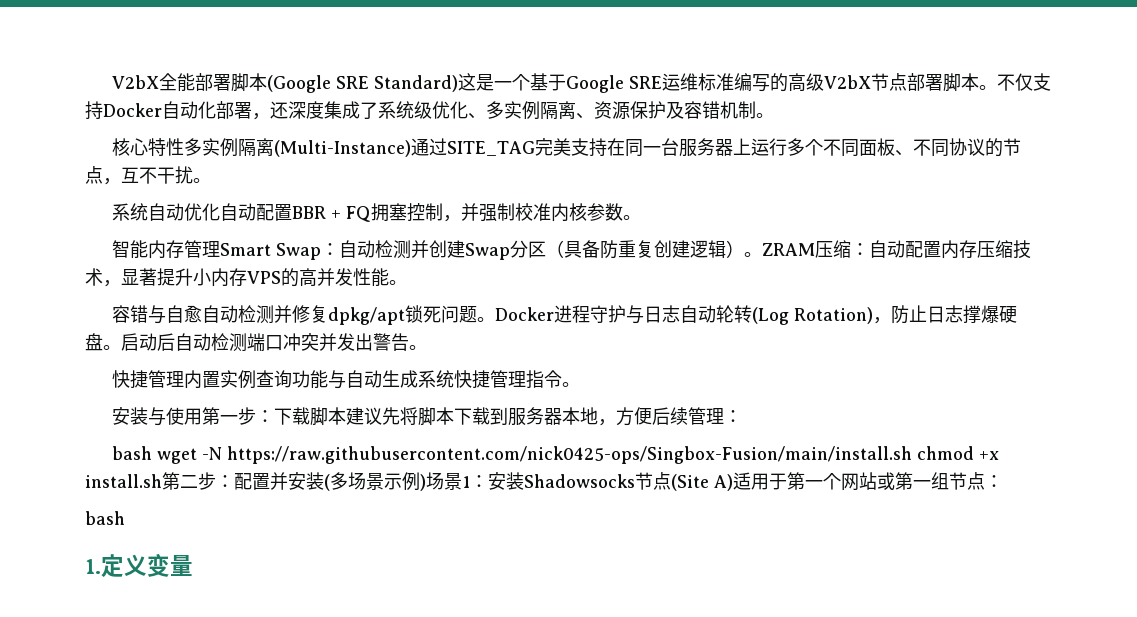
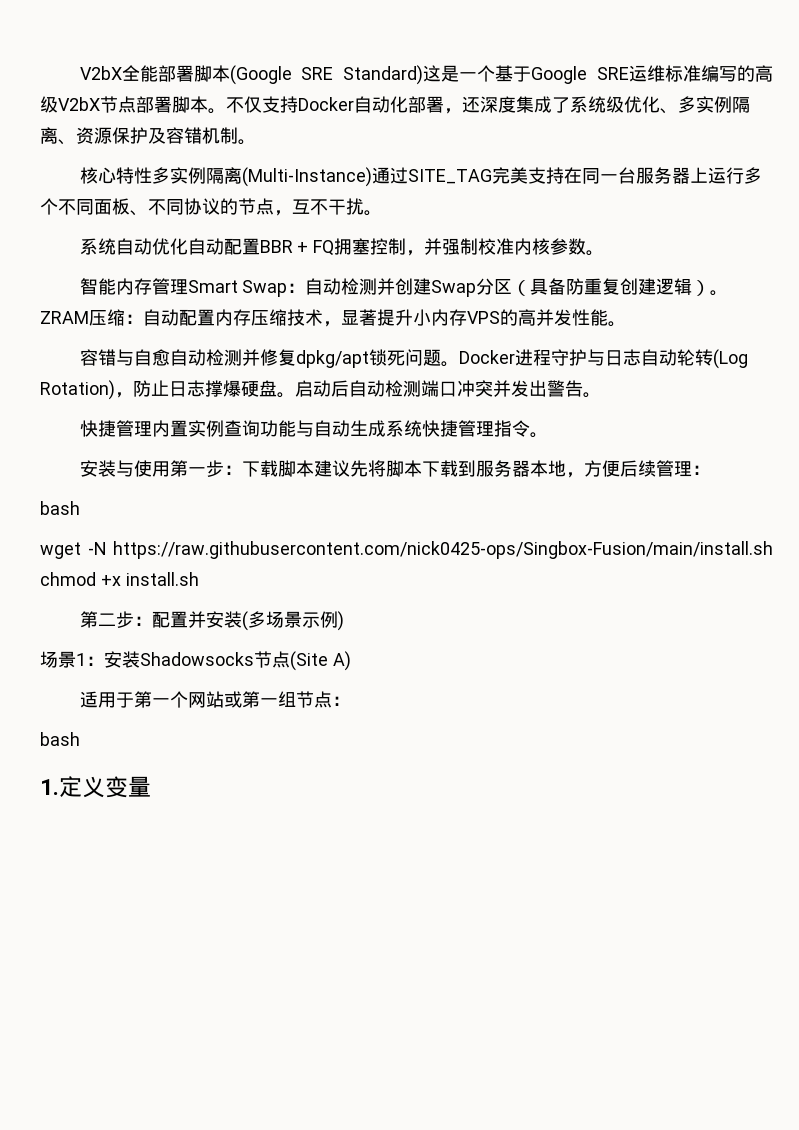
  安装与使用第一步：下载脚本建议先将脚本下载到服务器本地，方便后续管理：
- bash wget -N https://raw.githubusercontent.com/nick0425-ops/Singbox-Fusion/main/install.sh chmod +x install.sh第二步：配置并安装(多场景示例)场景1：安装Shadowsocks节点(Site A)适用于第一个网站或第一组节点：
+ bash
+ wget -N https://raw.githubusercontent.com/nick0425-ops/Singbox-Fusion/main/install.sh chmod +x install.sh
+ 第二步：配置并安装(多场景示例)
+ 场景1：安装Shadowsocks节点(Site A)
+ 适用于第一个网站或第一组节点：

